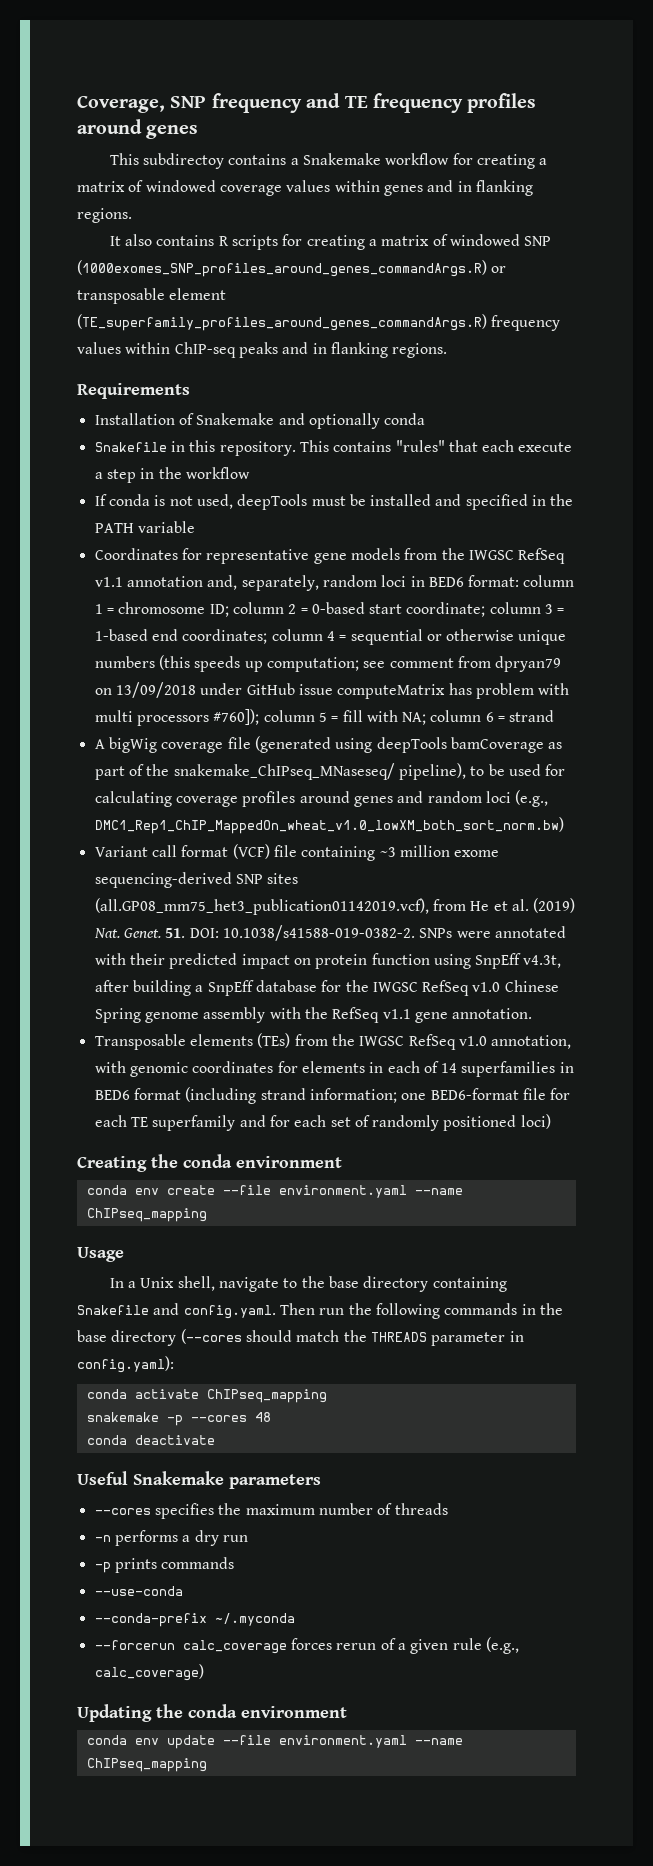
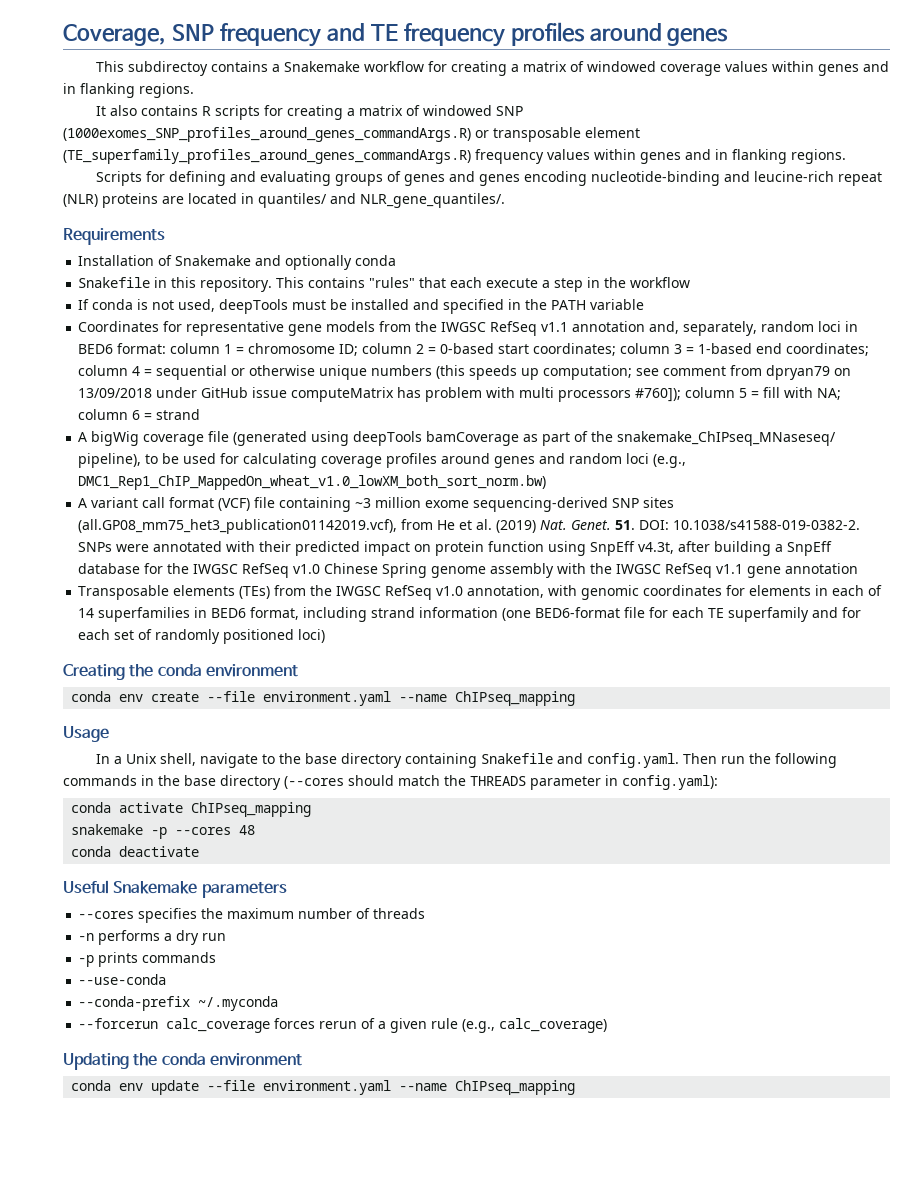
- It also contains R scripts for creating a matrix of windowed SNP (1000exomes_SNP_profiles_around_genes_commandArgs.R) or transposable element (TE_superfamily_profiles_around_genes_commandArgs.R) frequency values within ChIP-seq peaks and in flanking regions.
+ It also contains R scripts for creating a matrix of windowed SNP (1000exomes_SNP_profiles_around_genes_commandArgs.R) or transposable element (TE_superfamily_profiles_around_genes_commandArgs.R) frequency values within genes and in flanking regions.
+ Scripts for defining and evaluating groups of genes and genes encoding nucleotide-binding and leucine-rich repeat (NLR) proteins are located in quantiles/ and NLR_gene_quantiles/.
- column 2 = 0-based start coordinate;
+ column 2 = 0-based start coordinates;
- Variant call format (VCF) file containing ~3 million exome sequencing-derived SNP sites (all.GP08_mm75_het3_publication01142019.vcf), from He et al. (2019) Nat. Genet.
+ A variant call format (VCF) file containing ~3 million exome sequencing-derived SNP sites (all.GP08_mm75_het3_publication01142019.vcf), from He et al. (2019) Nat. Genet.
- 51. DOI: 10.1038/s41588-019-0382-2. SNPs were annotated with their predicted impact on protein function using SnpEff v4.3t, after building a SnpEff database for the IWGSC RefSeq v1.0 Chinese Spring genome assembly with the RefSeq v1.1 gene annotation.
+ 51. DOI: 10.1038/s41588-019-0382-2. SNPs were annotated with their predicted impact on protein function using SnpEff v4.3t, after building a SnpEff database for the IWGSC RefSeq v1.0 Chinese Spring genome assembly with the IWGSC RefSeq v1.1 gene annotation
- Transposable elements (TEs) from the IWGSC RefSeq v1.0 annotation, with genomic coordinates for elements in each of 14 superfamilies in BED6 format (including strand information; one BED6-format file for each TE superfamily and for each set of randomly positioned loci)
+ Transposable elements (TEs) from the IWGSC RefSeq v1.0 annotation, with genomic coordinates for elements in each of 14 superfamilies in BED6 format, including strand information (one BED6-format file for each TE superfamily and for each set of randomly positioned loci)

